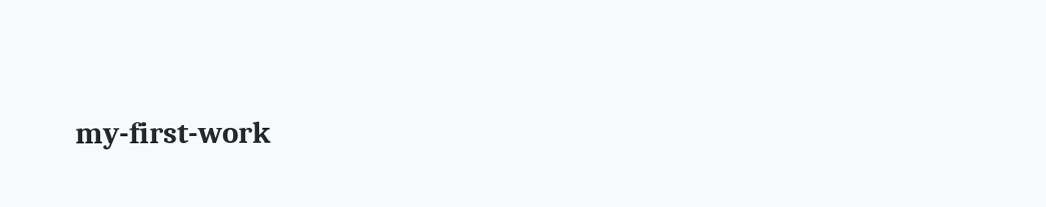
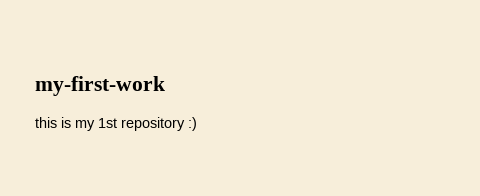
+ this is my 1st repository :)

